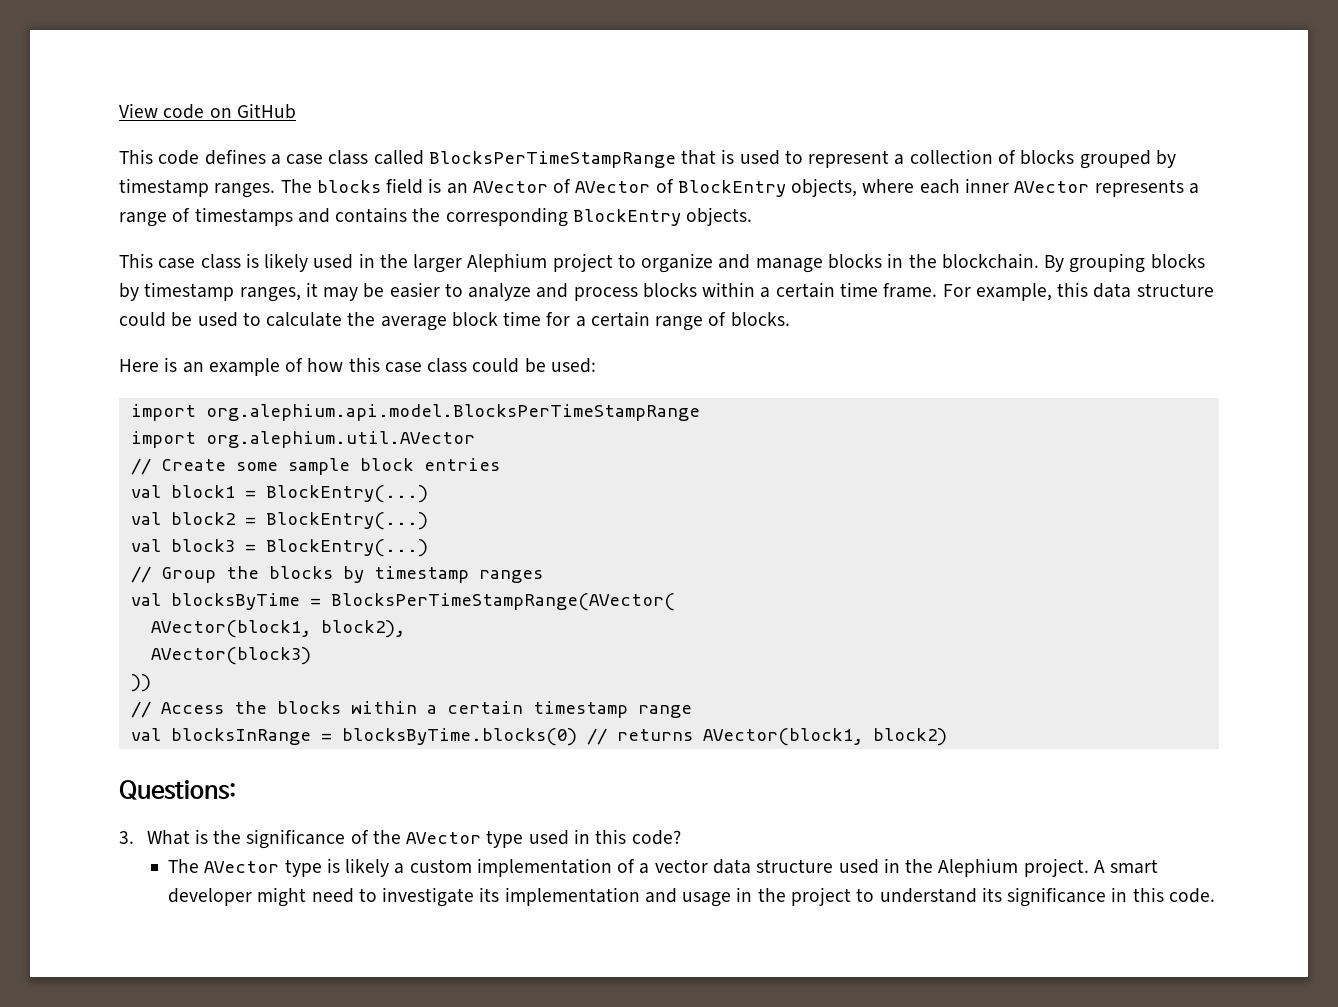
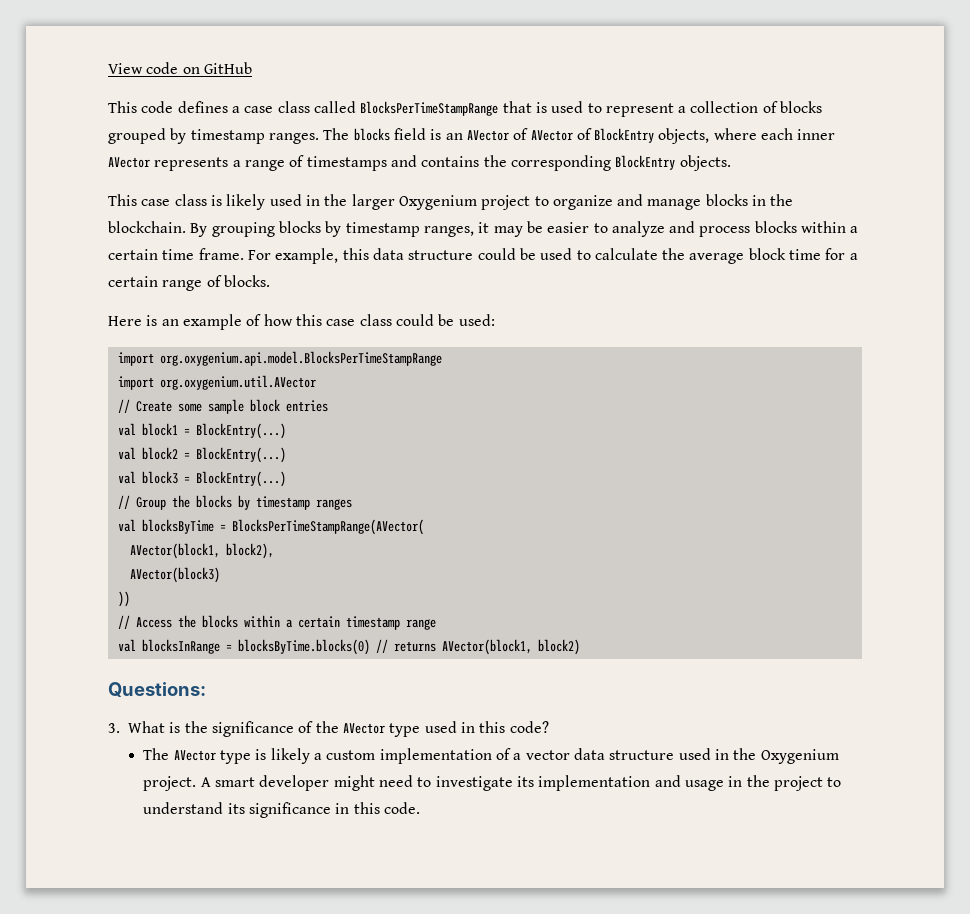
- This case class is likely used in the larger Alephium project to organize and manage blocks in the blockchain.
+ This case class is likely used in the larger Oxygenium project to organize and manage blocks in the blockchain.
- import org.alephium.api.model.BlocksPerTimeStampRange
- import org.alephium.util.AVector
+ import org.oxygenium.api.model.BlocksPerTimeStampRange
+ import org.oxygenium.util.AVector
- The AVector type is likely a custom implementation of a vector data structure used in the Alephium project.
+ The AVector type is likely a custom implementation of a vector data structure used in the Oxygenium project.

